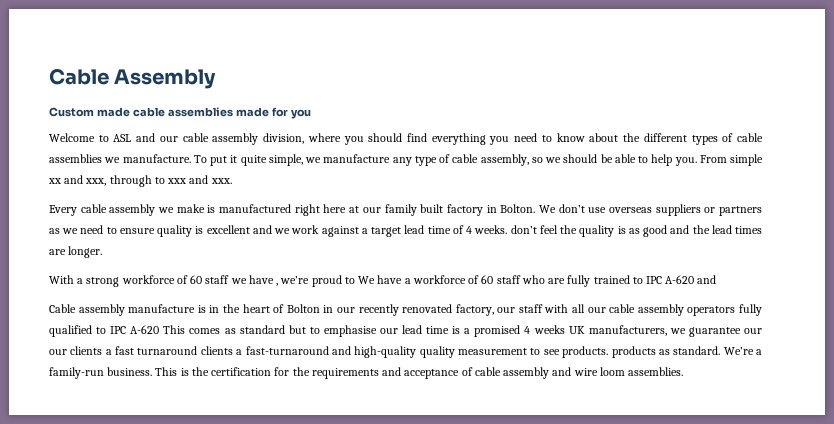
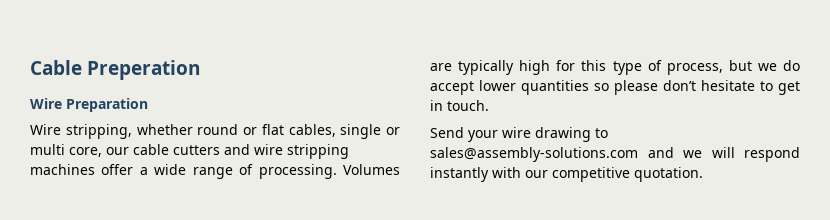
- Cable Assembly
- Custom made cable assemblies made for you
- Welcome to ASL and our cable assembly division, where you should find everything you need to know about the different types of cable assemblies we manufacture. To put it quite simple, we manufacture any type of cable assembly, so we should be able to help you. From simple xx and xxx, through to xxx and xxx.
- Every cable assembly we make is manufactured right here at our family built factory in Bolton. We don’t use overseas suppliers or partners as we need to ensure quality is excellent and we work against a target lead time of 4 weeks. don’t feel the quality is as good and the lead times are longer.
- With a strong workforce of 60 staff we have , we’re proud to We have a workforce of 60 staff who are fully trained to IPC A-620 and
- Cable assembly manufacture is in the heart of Bolton in our recently renovated factory, our staff with all our cable assembly operators fully qualified to IPC A-620 This comes as standard but to emphasise our lead time is a promised 4 weeks UK manufacturers, we guarantee our our clients a fast turnaround clients a fast-turnaround and high-quality quality measurement to see products. products as standard. We’re a family-run business. This is the certification for the requirements and acceptance of cable assembly and wire loom assemblies.
+ Cable Preperation
+ Wire Preparation
+ Wire stripping, whether round or flat cables, single or multi core, our cable cutters and wire stripping machines offer a wide range of processing. Volumes are typically high for this type of process, but we do accept lower quantities so please don’t hesitate to get in touch.
+ Send your wire drawing to sales@assembly-solutions.com and we will respond instantly with our competitive quotation.

